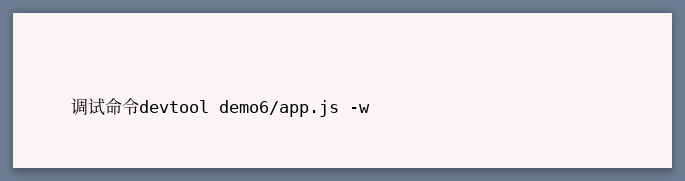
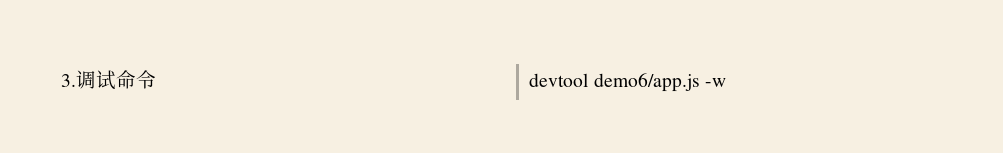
- 调试命令devtool demo6/app.js -w
+ 3.调试命令
+ devtool demo6/app.js -w

